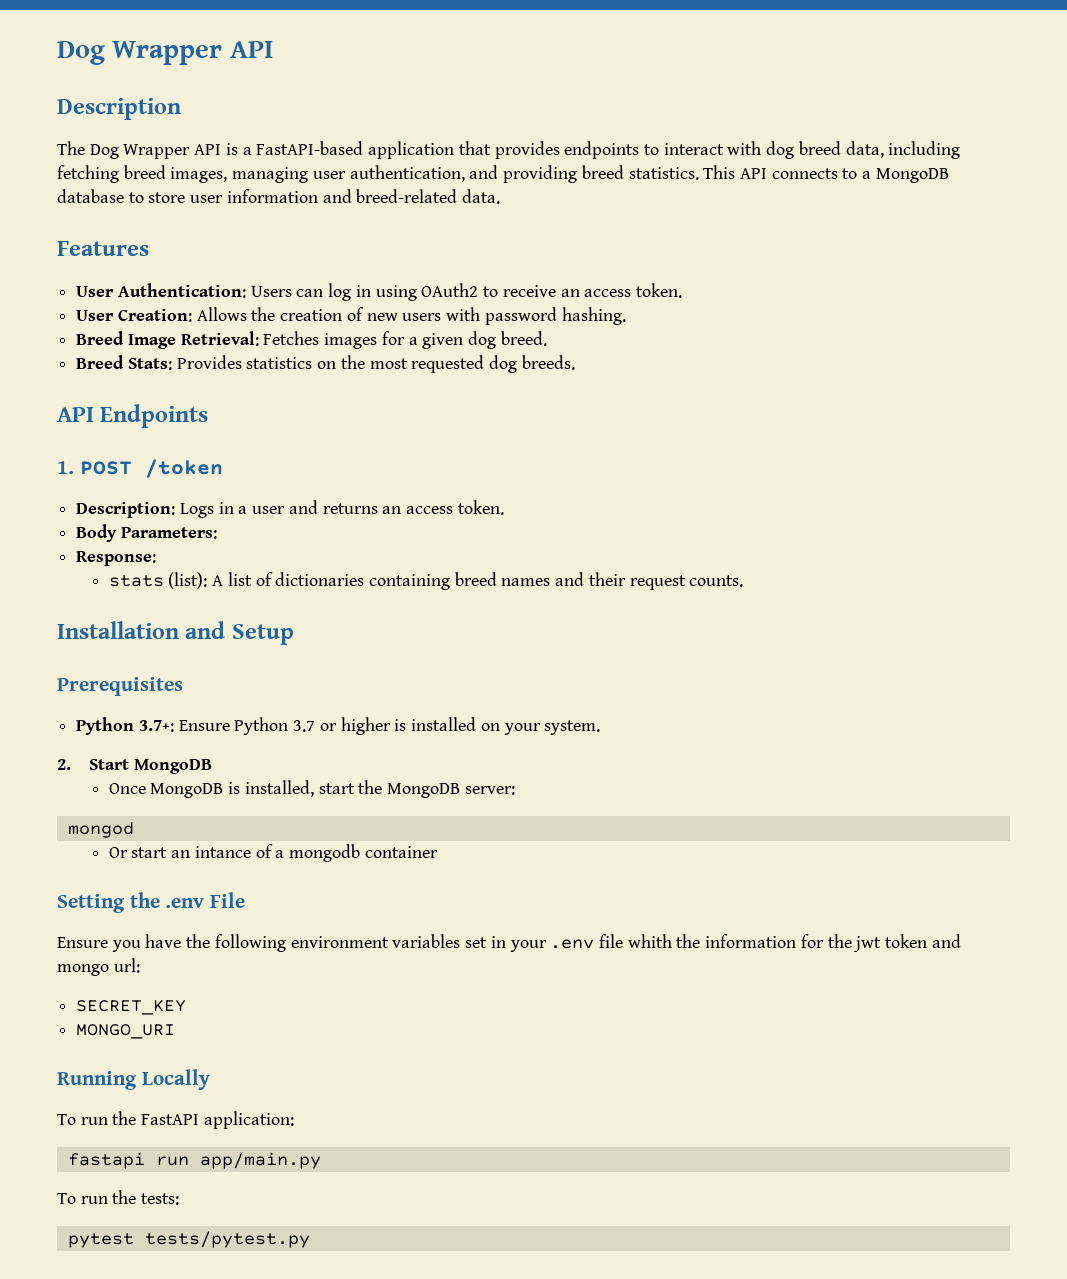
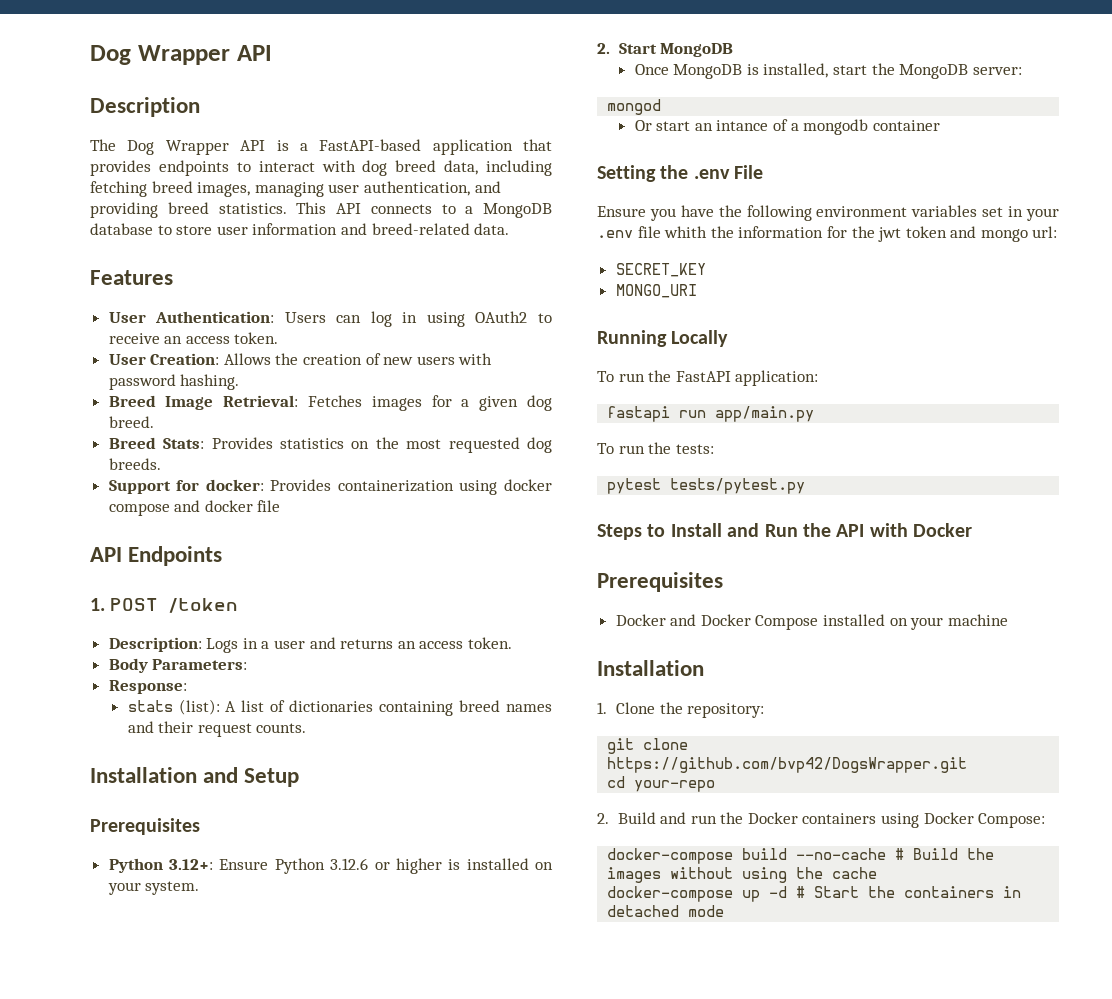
+ Support for docker: Provides containerization using docker compose and docker file
- Python 3.7+: Ensure Python 3.7 or higher is installed on your system.
+ Python 3.12+: Ensure Python 3.12.6 or higher is installed on your system.
+ Steps to Install and Run the API with Docker
+ Prerequisites
+ Docker and Docker Compose installed on your machine
+ Installation
+ 1. Clone the repository:
+ git clone https://github.com/bvp42/DogsWrapper.git
+ cd your-repo
+ 2. Build and run the Docker containers using Docker Compose:
+ docker-compose build --no-cache # Build the images without using the cache
+ docker-compose up -d # Start the containers in detached mode

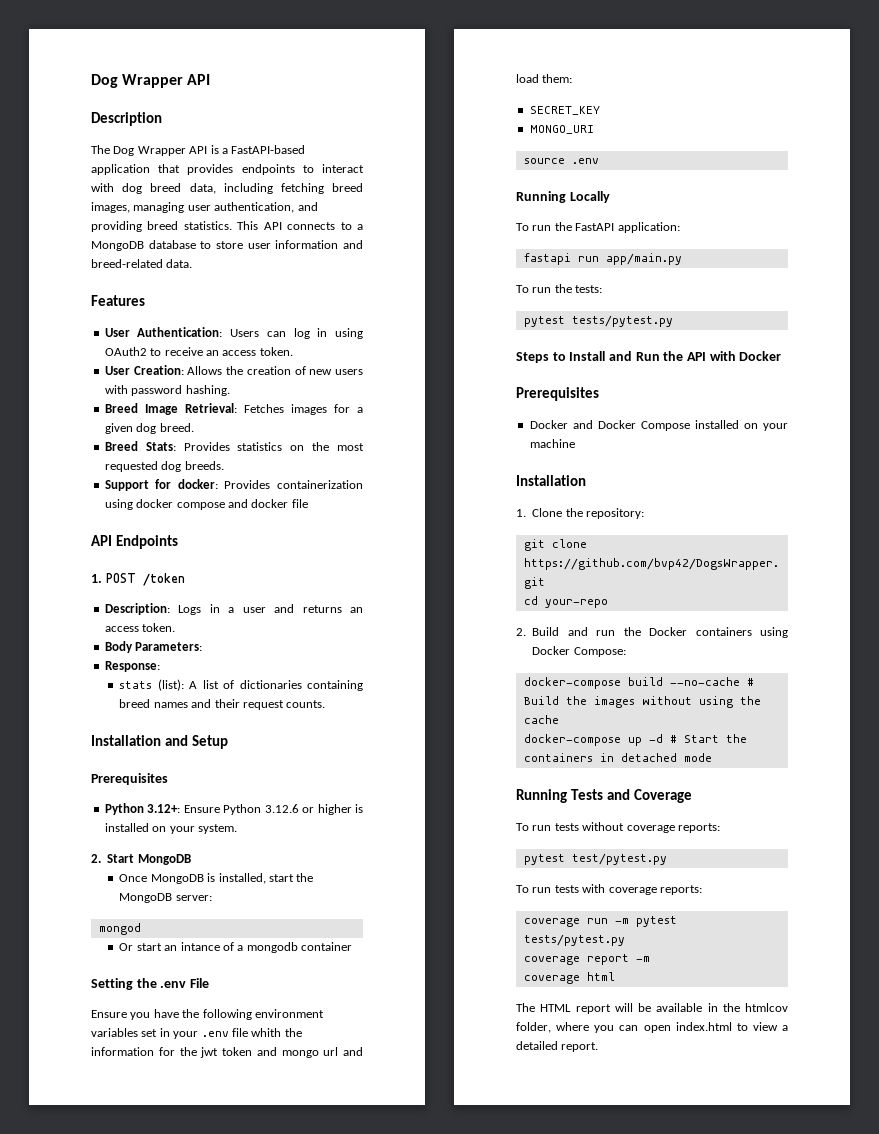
- Ensure you have the following environment variables set in your .env file whith the information for the jwt token and mongo url:
+ Ensure you have the following environment variables set in your .env file whith the information for the jwt token and mongo url and load them:
+ source .env
+ Running Tests and Coverage
+ To run tests without coverage reports:
+ pytest test/pytest.py
+ To run tests with coverage reports:
+ coverage run -m pytest tests/pytest.py
+ coverage report -m
+ coverage html
+ The HTML report will be available in the htmlcov folder, where you can open index.html to view a detailed report.

